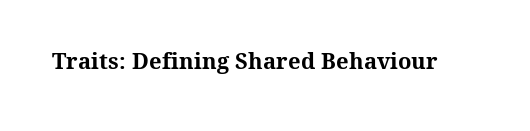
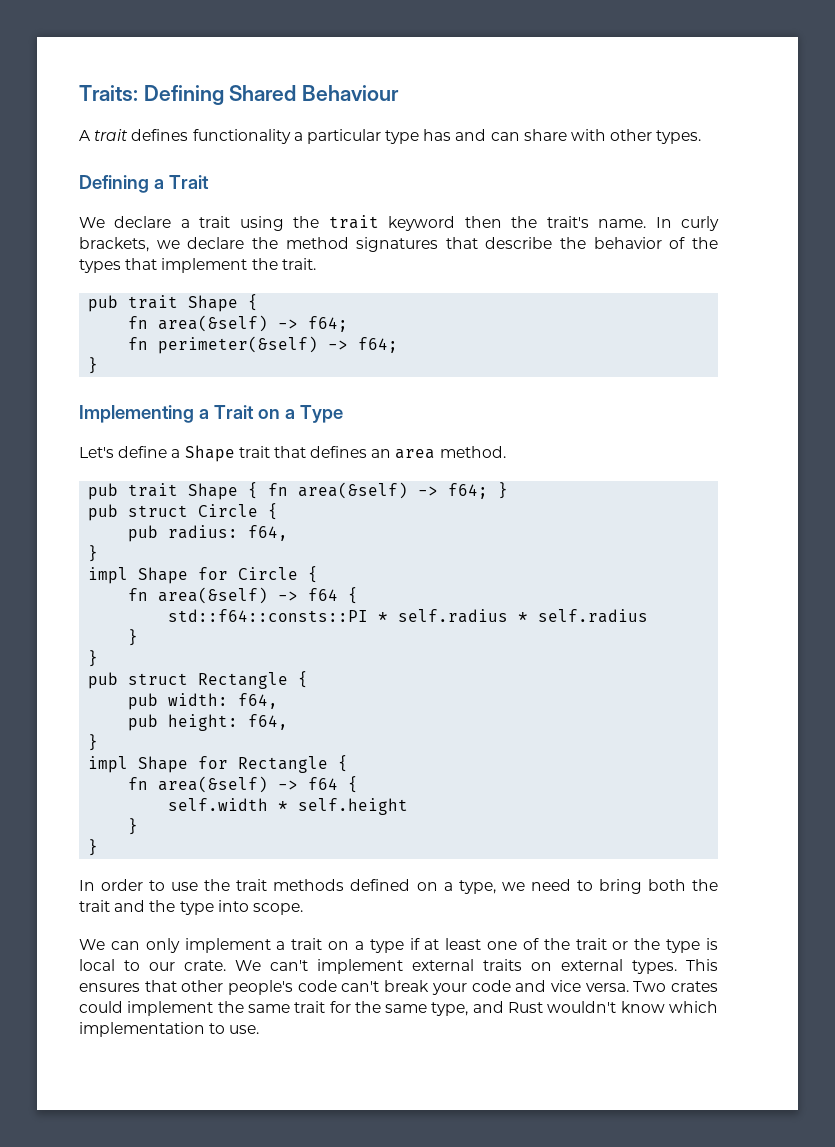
+ A trait defines functionality a particular type has and can share with other types.
+ Defining a Trait
+ We declare a trait using the trait keyword then the trait's name. In curly brackets, we declare the method signatures that describe the behavior of the types that implement the trait.
+ pub trait Shape {
+ fn area(&self) -> f64;
+ fn perimeter(&self) -> f64;
+ }
+ Implementing a Trait on a Type
+ Let's define a Shape trait that defines an area method.
+ pub trait Shape { fn area(&self) -> f64; }
+ pub struct Circle {
+ pub radius: f64,
+ }
+ impl Shape for Circle {
+ fn area(&self) -> f64 {
+ std::f64::consts::PI * self.radius * self.radius
+ }
+ }
+ pub struct Rectangle {
+ pub width: f64,
+ pub height: f64,
+ }
+ impl Shape for Rectangle {
+ fn area(&self) -> f64 {
+ self.width * self.height
+ }
+ }
+ In order to use the trait methods defined on a type, we need to bring both the trait and the type into scope.
+ We can only implement a trait on a type if at least one of the trait or the type is local to our crate. We can't implement external traits on external types. This ensures that other people's code can't break your code and vice versa. Two crates could implement the same trait for the same type, and Rust wouldn't know which implementation to use.

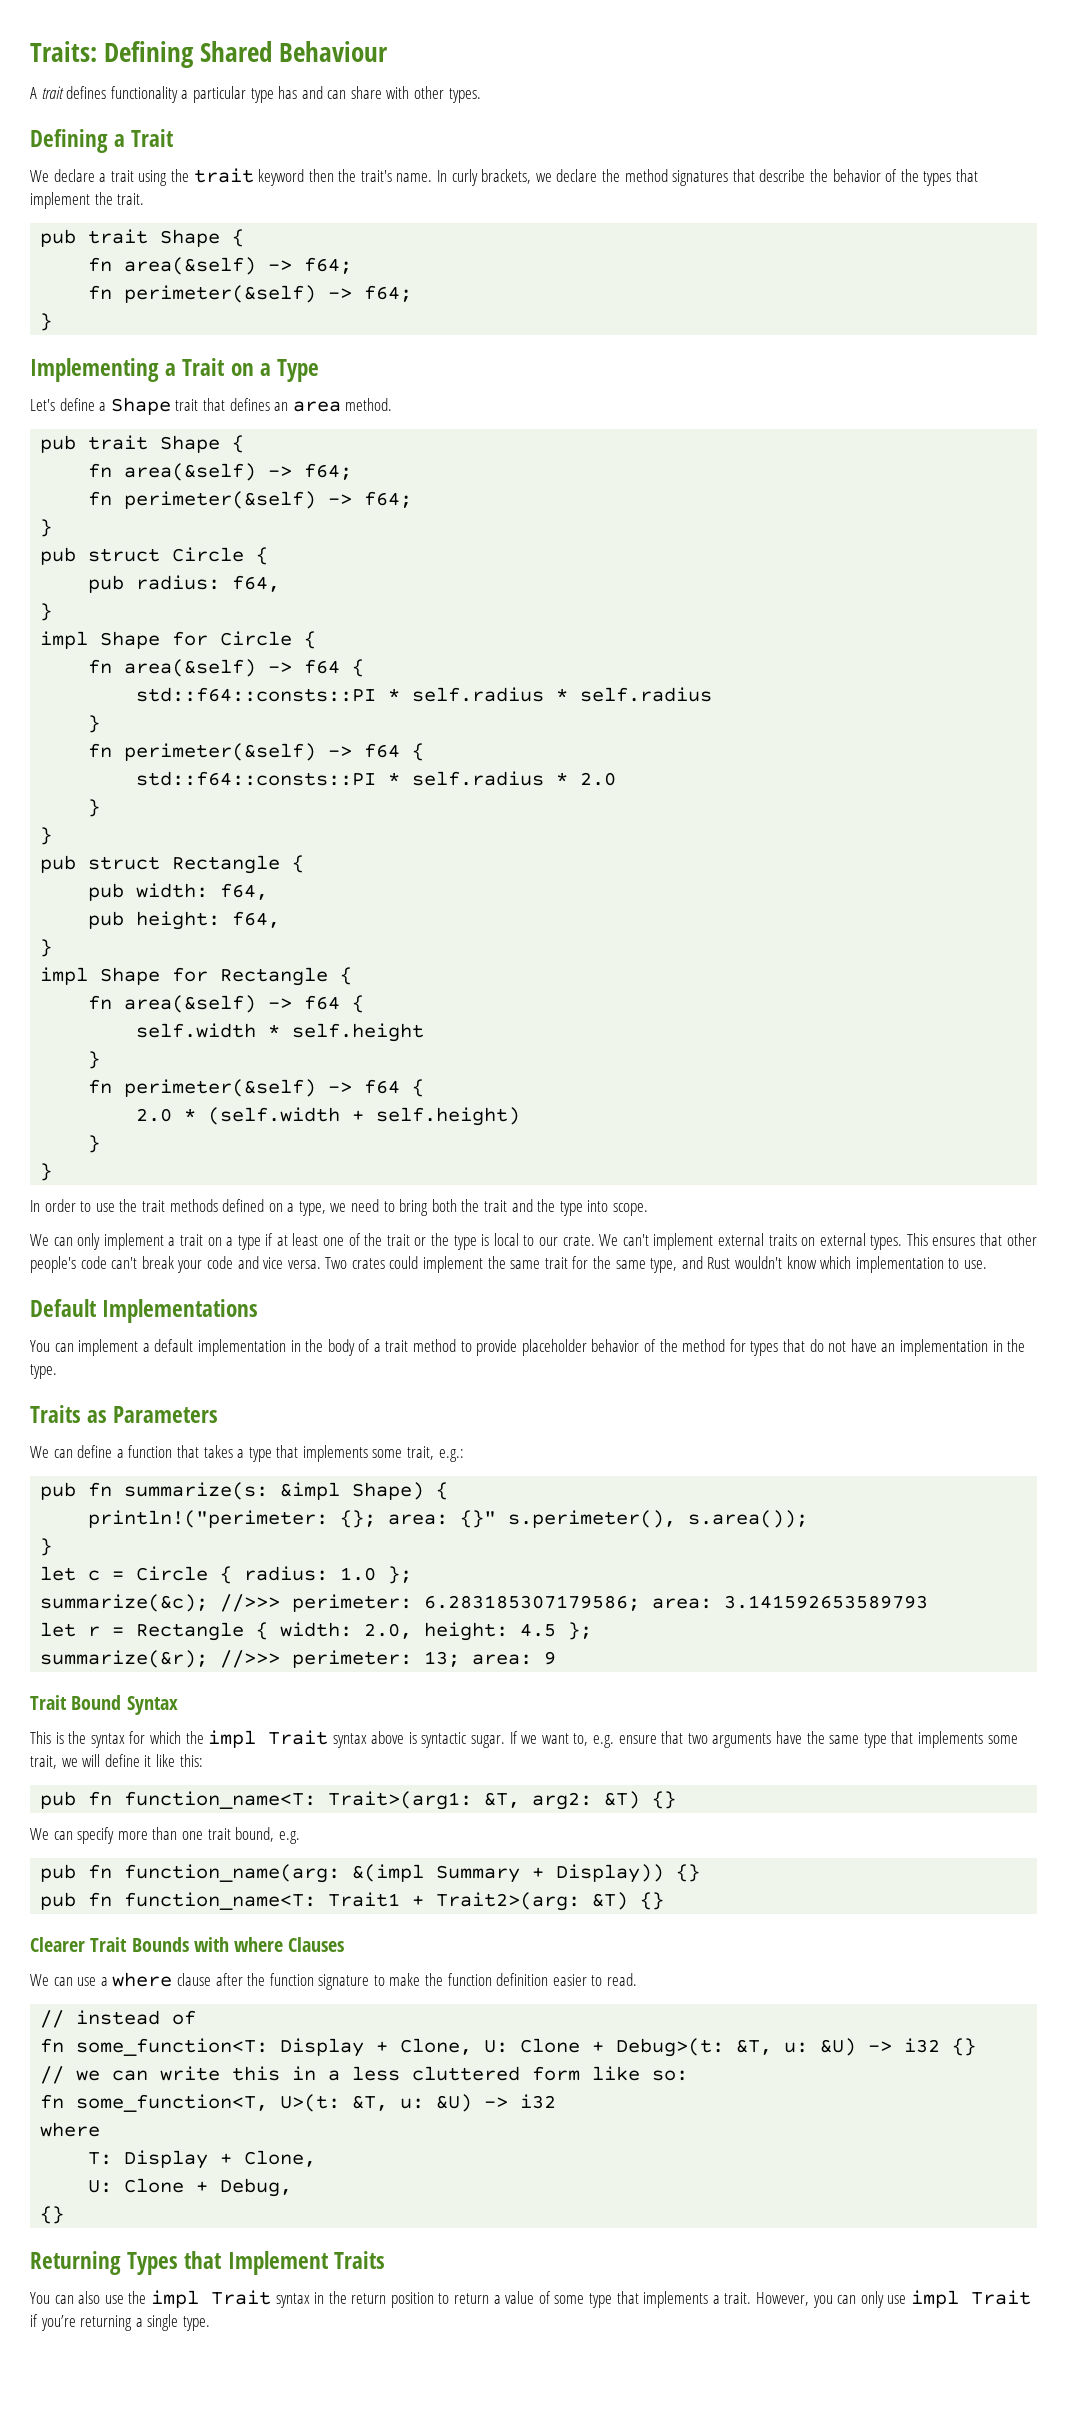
  Let's define a Shape trait that defines an area method.
- pub trait Shape { fn area(&self) -> f64; }
+ pub trait Shape {
+ fn area(&self) -> f64;
+ fn perimeter(&self) -> f64;
+ }
  std::f64::consts::PI * self.radius * self.radius
+ }
+ fn perimeter(&self) -> f64 {
+ std::f64::consts::PI * self.radius * 2.0
  self.width * self.height
+ }
+ fn perimeter(&self) -> f64 {
+ 2.0 * (self.width + self.height)
+ Default Implementations
+ You can implement a default implementation in the body of a trait method to provide placeholder behavior of the method for types that do not have an implementation in the type.
+ Traits as Parameters
+ We can define a function that takes a type that implements some trait, e.g.:
+ pub fn summarize(s: &impl Shape) {
+ println!("perimeter: {}; area: {}" s.perimeter(), s.area());
+ }
+ let c = Circle { radius: 1.0 };
+ summarize(&c); //>>> perimeter: 6.283185307179586; area: 3.141592653589793
+ let r = Rectangle { width: 2.0, height: 4.5 };
+ summarize(&r); //>>> perimeter: 13; area: 9
+ Trait Bound Syntax
+ This is the syntax for which the impl Trait syntax above is syntactic sugar. If we want to, e.g. ensure that two arguments have the same type that implements some trait, we will define it like this:
+ pub fn function_name<T: Trait>(arg1: &T, arg2: &T) {}
+ We can specify more than one trait bound, e.g.
+ pub fn function_name(arg: &(impl Summary + Display)) {}
+ pub fn function_name<T: Trait1 + Trait2>(arg: &T) {}
+ Clearer Trait Bounds with where Clauses
+ We can use a where clause after the function signature to make the function definition easier to read.
+ // instead of
+ fn some_function<T: Display + Clone, U: Clone + Debug>(t: &T, u: &U) -> i32 {}
+ // we can write this in a less cluttered form like so:
+ fn some_function<T, U>(t: &T, u: &U) -> i32
+ where
+ T: Display + Clone,
+ U: Clone + Debug,
+ {}
+ Returning Types that Implement Traits
+ You can also use the impl Trait syntax in the return position to return a value of some type that implements a trait. However, you can only use impl Trait if you’re returning a single type.

